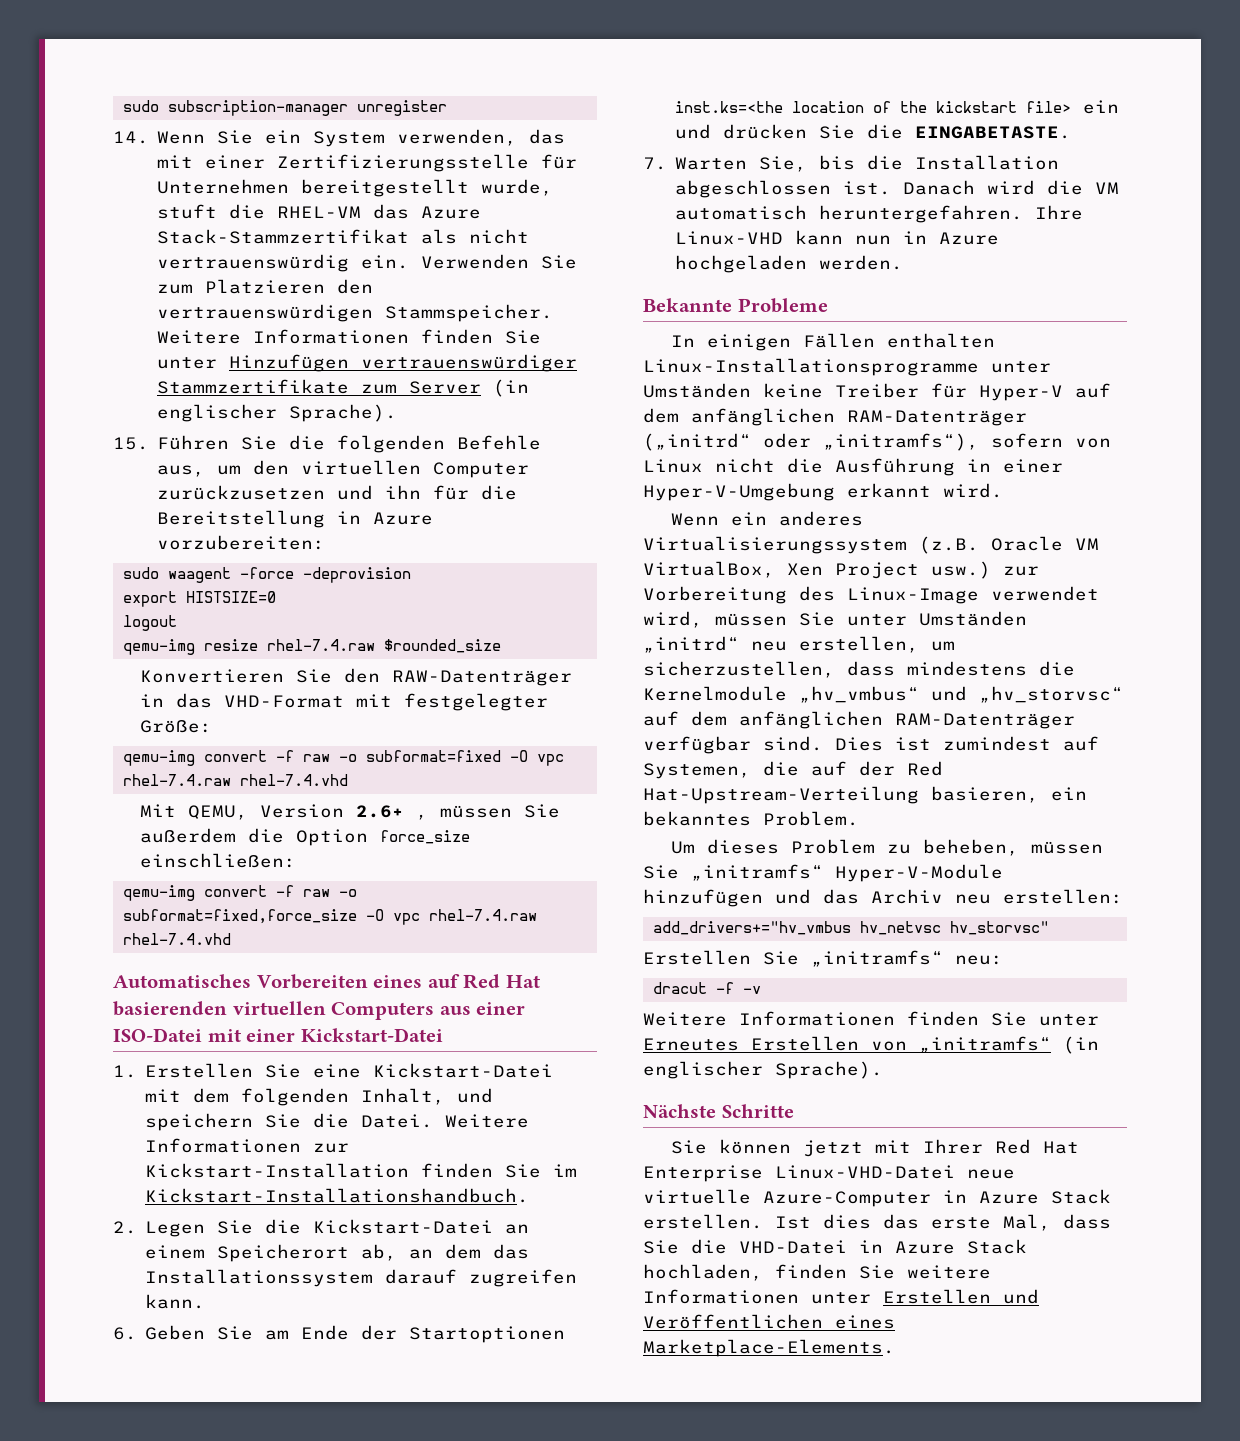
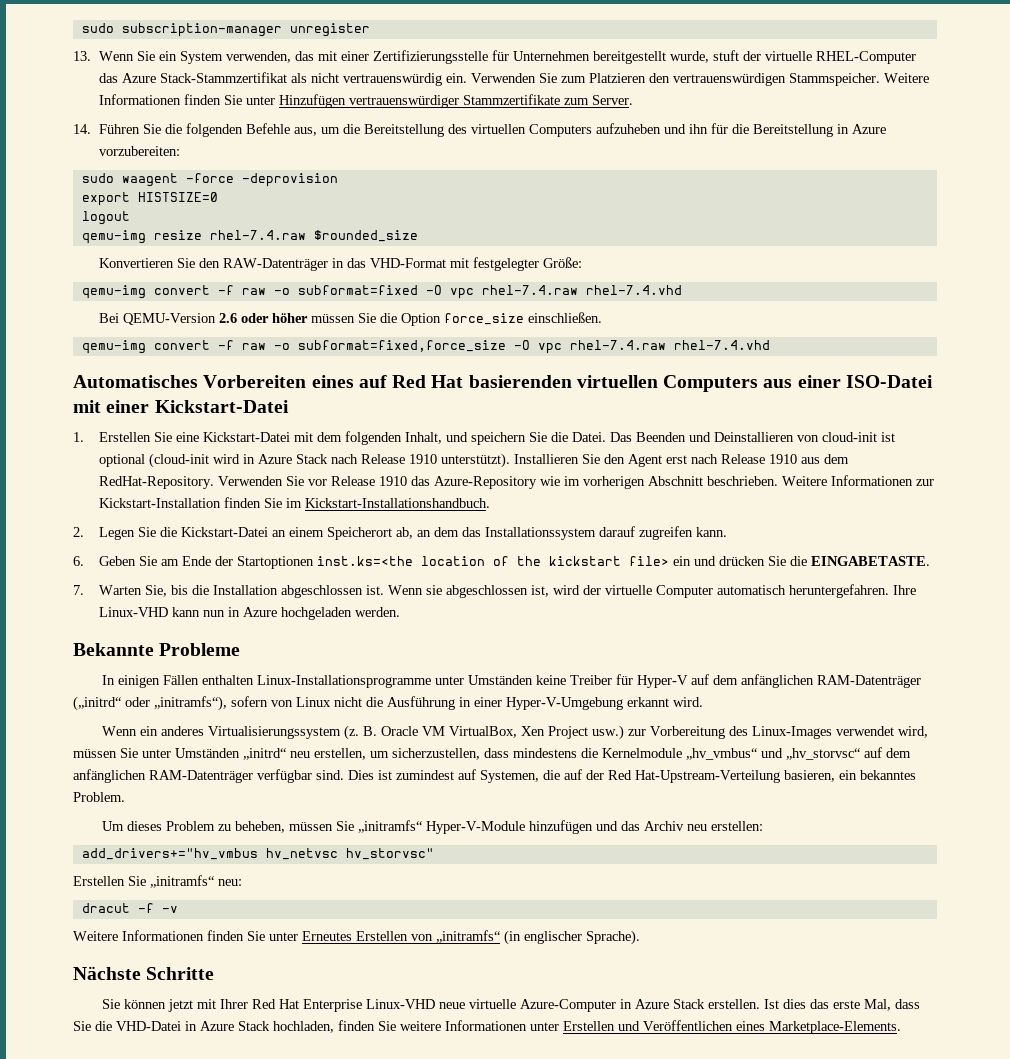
- 14. Wenn Sie ein System verwenden, das mit einer Zertifizierungsstelle für Unternehmen bereitgestellt wurde, stuft die RHEL-VM das Azure Stack-Stammzertifikat als nicht vertrauenswürdig ein.
+ 13. Wenn Sie ein System verwenden, das mit einer Zertifizierungsstelle für Unternehmen bereitgestellt wurde, stuft der virtuelle RHEL-Computer das Azure Stack-Stammzertifikat als nicht vertrauenswürdig ein.
- Weitere Informationen finden Sie unter Hinzufügen vertrauenswürdiger Stammzertifikate zum Server (in englischer Sprache).
- 15. Führen Sie die folgenden Befehle aus, um den virtuellen Computer zurückzusetzen und ihn für die Bereitstellung in Azure vorzubereiten:
+ Weitere Informationen finden Sie unter Hinzufügen vertrauenswürdiger Stammzertifikate zum Server.
+ 14. Führen Sie die folgenden Befehle aus, um die Bereitstellung des virtuellen Computers aufzuheben und ihn für die Bereitstellung in Azure vorzubereiten:
- Mit QEMU, Version 2.6+ , müssen Sie außerdem die Option force_size einschließen:
+ Bei QEMU-Version 2.6 oder höher müssen Sie die Option force_size einschließen.
+ Das Beenden und Deinstallieren von cloud-init ist optional (cloud-init wird in Azure Stack nach Release 1910 unterstützt). Installieren Sie den Agent erst nach Release 1910 aus dem RedHat-Repository. Verwenden Sie vor Release 1910 das Azure-Repository wie im vorherigen Abschnitt beschrieben.
- Danach wird die VM automatisch heruntergefahren.
+ Wenn sie abgeschlossen ist, wird der virtuelle Computer automatisch heruntergefahren.
- Wenn ein anderes Virtualisierungssystem (z.B. Oracle VM VirtualBox, Xen Project usw.) zur Vorbereitung des Linux-Image verwendet wird, müssen Sie unter Umständen „initrd“ neu erstellen, um sicherzustellen, dass mindestens die Kernelmodule „hv_vmbus“ und „hv_storvsc“ auf dem anfänglichen RAM-Datenträger verfügbar sind.
+ Wenn ein anderes Virtualisierungssystem (z. B. Oracle VM VirtualBox, Xen Project usw.) zur Vorbereitung des Linux-Images verwendet wird, müssen Sie unter Umständen „initrd“ neu erstellen, um sicherzustellen, dass mindestens die Kernelmodule „hv_vmbus“ und „hv_storvsc“ auf dem anfänglichen RAM-Datenträger verfügbar sind.
- Sie können jetzt mit Ihrer Red Hat Enterprise Linux-VHD-Datei neue virtuelle Azure-Computer in Azure Stack erstellen.
+ Sie können jetzt mit Ihrer Red Hat Enterprise Linux-VHD neue virtuelle Azure-Computer in Azure Stack erstellen.

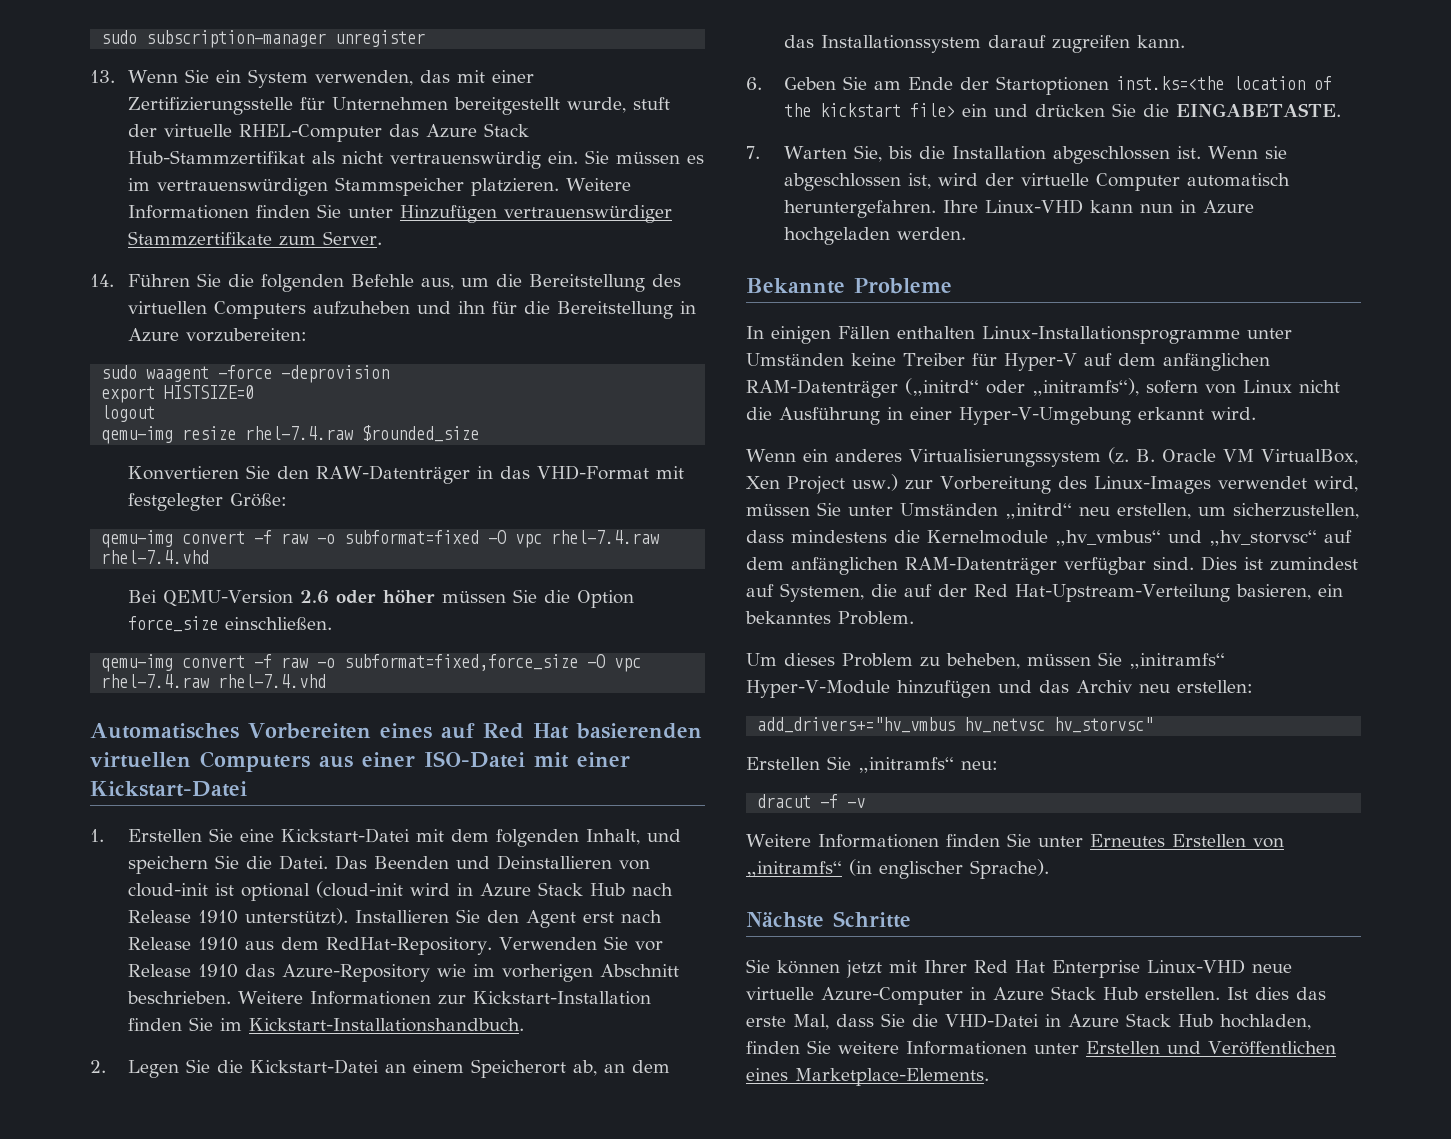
- 13. Wenn Sie ein System verwenden, das mit einer Zertifizierungsstelle für Unternehmen bereitgestellt wurde, stuft der virtuelle RHEL-Computer das Azure Stack-Stammzertifikat als nicht vertrauenswürdig ein.
+ 13. Wenn Sie ein System verwenden, das mit einer Zertifizierungsstelle für Unternehmen bereitgestellt wurde, stuft der virtuelle RHEL-Computer das Azure Stack Hub-Stammzertifikat als nicht vertrauenswürdig ein.
- Verwenden Sie zum Platzieren den vertrauenswürdigen Stammspeicher.
+ Sie müssen es im vertrauenswürdigen Stammspeicher platzieren.
- Das Beenden und Deinstallieren von cloud-init ist optional (cloud-init wird in Azure Stack nach Release 1910 unterstützt).
+ Das Beenden und Deinstallieren von cloud-init ist optional (cloud-init wird in Azure Stack Hub nach Release 1910 unterstützt).
- Sie können jetzt mit Ihrer Red Hat Enterprise Linux-VHD neue virtuelle Azure-Computer in Azure Stack erstellen.
+ Sie können jetzt mit Ihrer Red Hat Enterprise Linux-VHD neue virtuelle Azure-Computer in Azure Stack Hub erstellen.
- Ist dies das erste Mal, dass Sie die VHD-Datei in Azure Stack hochladen, finden Sie weitere Informationen unter Erstellen und Veröffentlichen eines Marketplace-Elements.
+ Ist dies das erste Mal, dass Sie die VHD-Datei in Azure Stack Hub hochladen, finden Sie weitere Informationen unter Erstellen und Veröffentlichen eines Marketplace-Elements.

